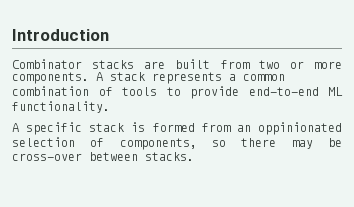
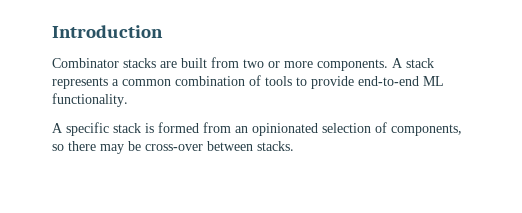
- A specific stack is formed from an oppinionated selection of components, so there may be cross-over between stacks.
+ A specific stack is formed from an opinionated selection of components, so there may be cross-over between stacks.

